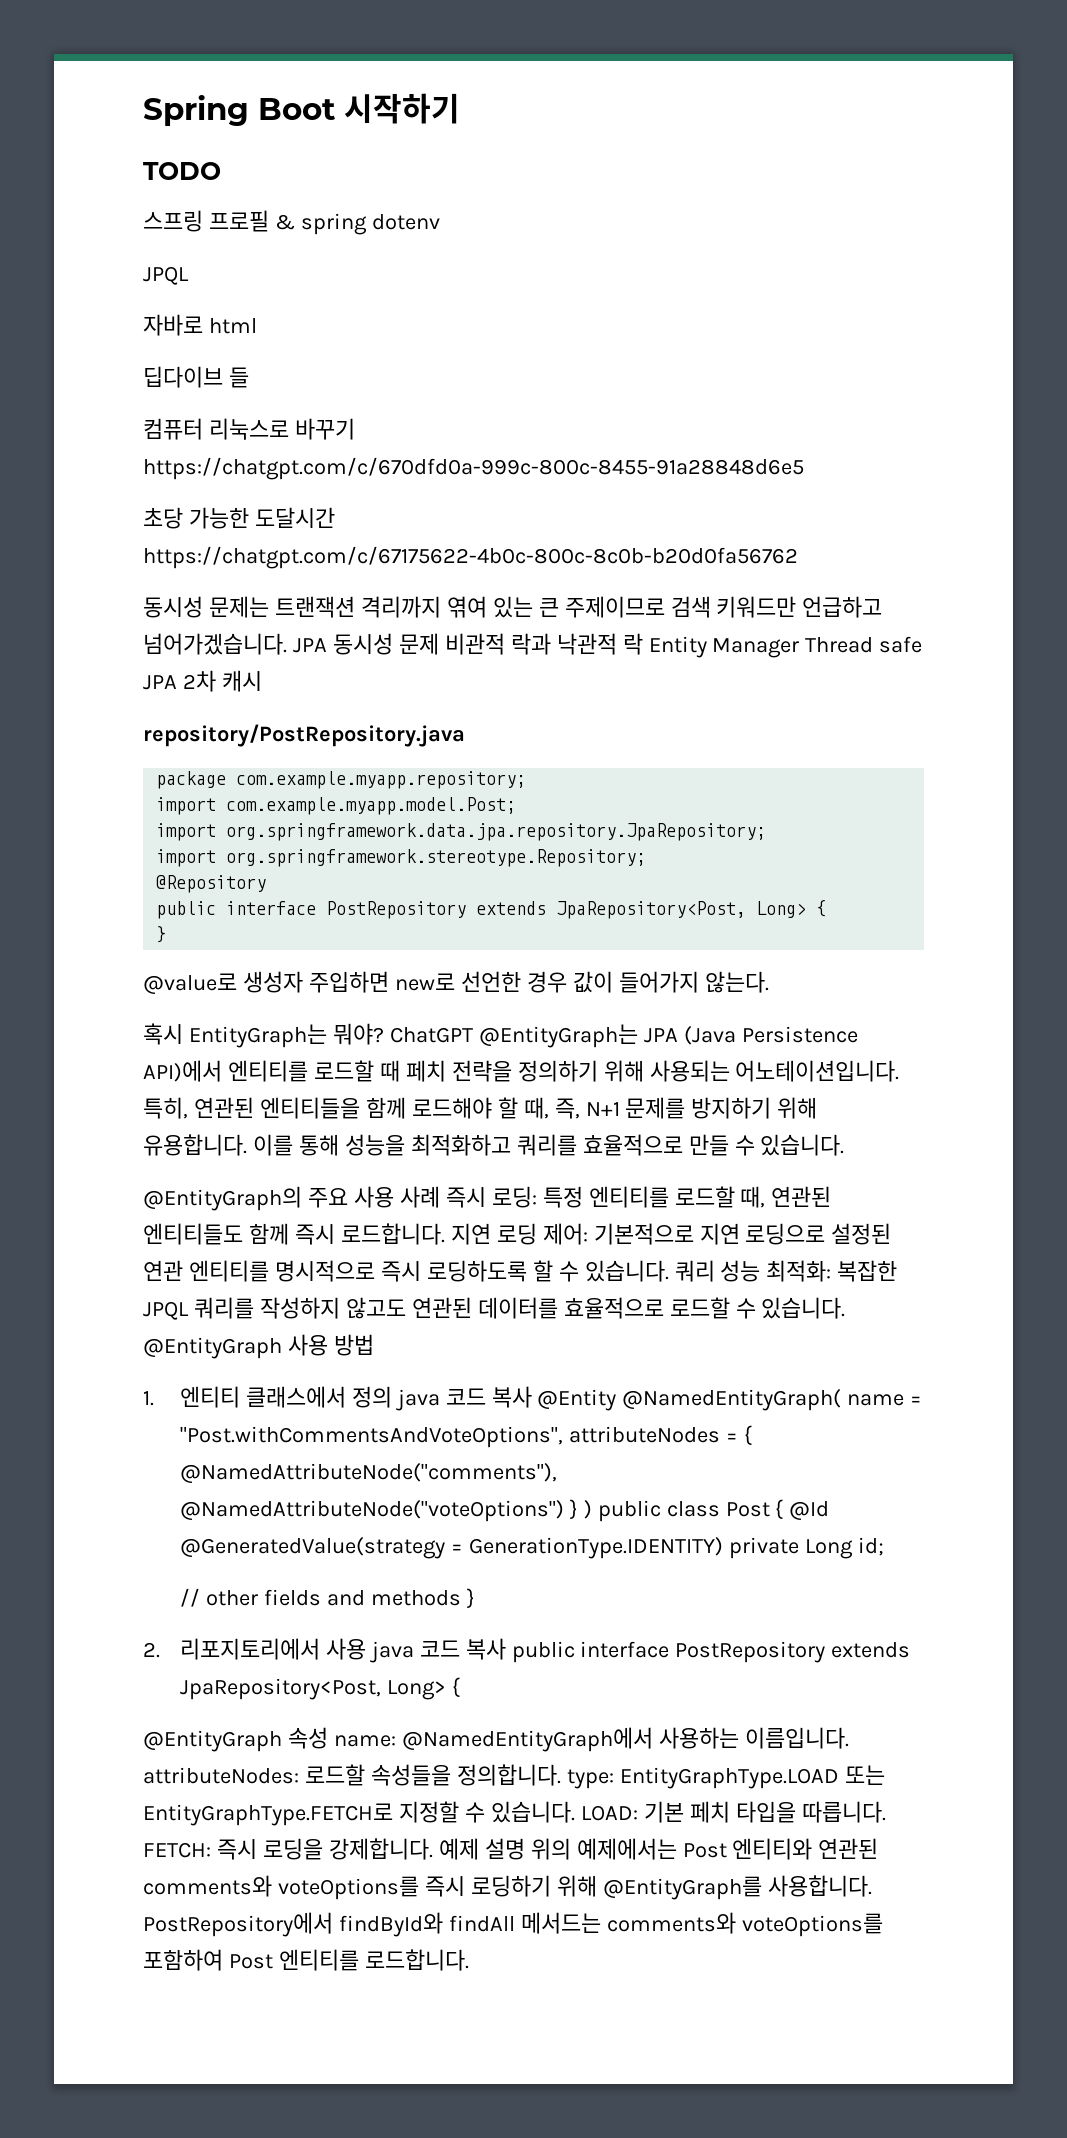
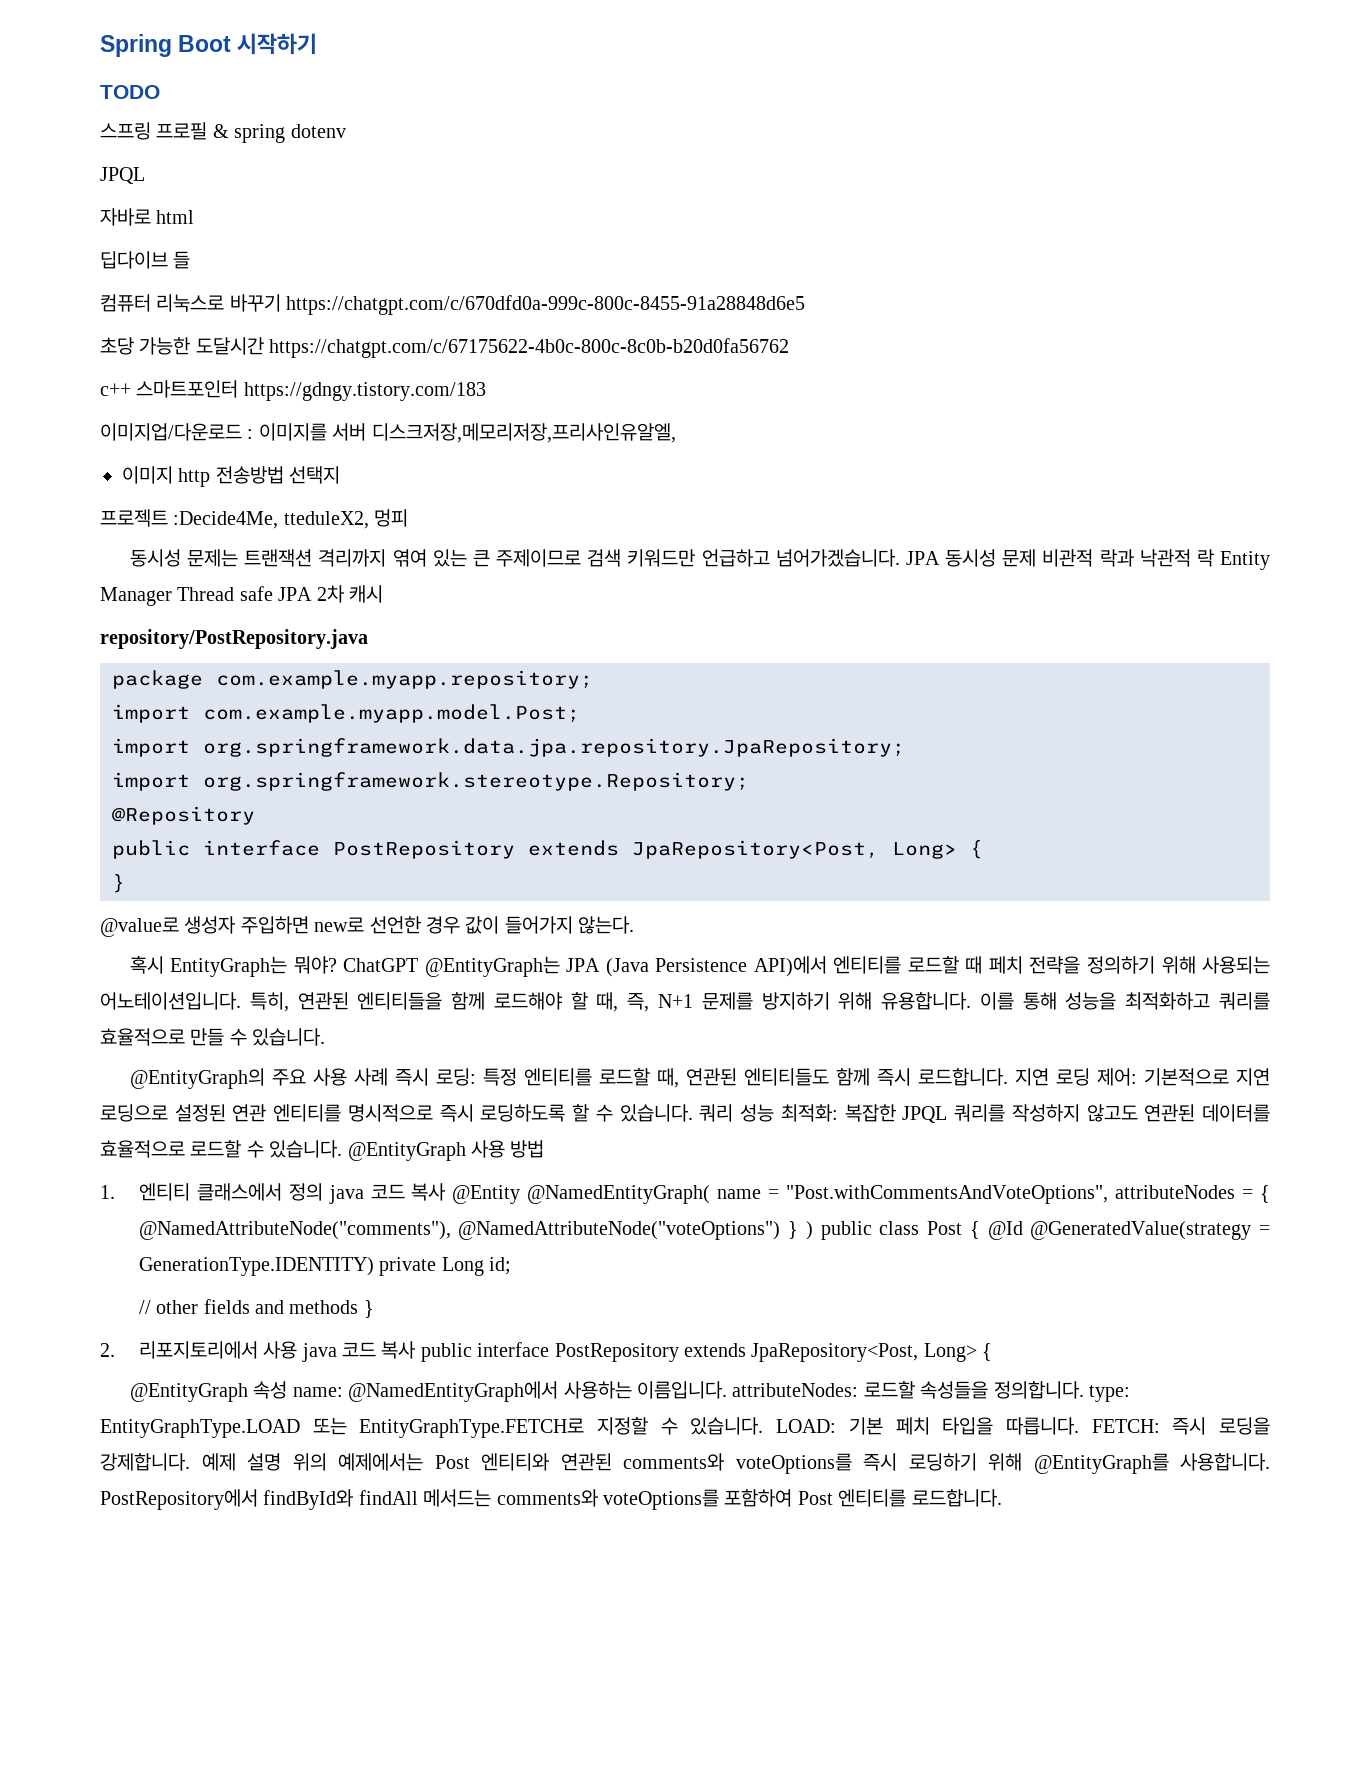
+ c++ 스마트포인터 https://gdngy.tistory.com/183
+ 이미지업/다운로드 : 이미지를 서버 디스크저장,메모리저장,프리사인유알엘,
+ 이미지 http 전송방법 선택지
+ 프로젝트 :Decide4Me, tteduleX2, 멍피

